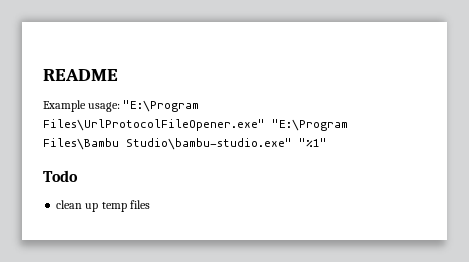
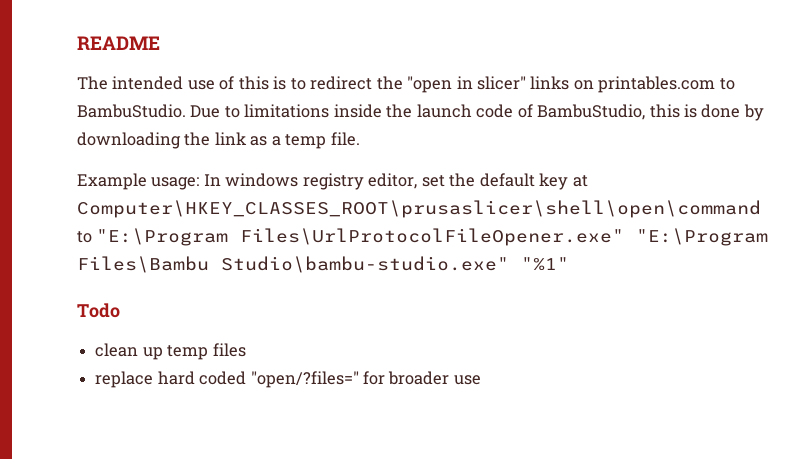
- Example usage: "E:\Program Files\UrlProtocolFileOpener.exe" "E:\Program Files\Bambu Studio\bambu-studio.exe" "%1"
+ The intended use of this is to redirect the "open in slicer" links on printables.com to BambuStudio. Due to limitations inside the launch code of BambuStudio, this is done by downloading the link as a temp file.
+ Example usage: In windows registry editor, set the default key at Computer\HKEY_CLASSES_ROOT\prusaslicer\shell\open\command to "E:\Program Files\UrlProtocolFileOpener.exe" "E:\Program Files\Bambu Studio\bambu-studio.exe" "%1"
+ replace hard coded "open/?files=" for broader use

